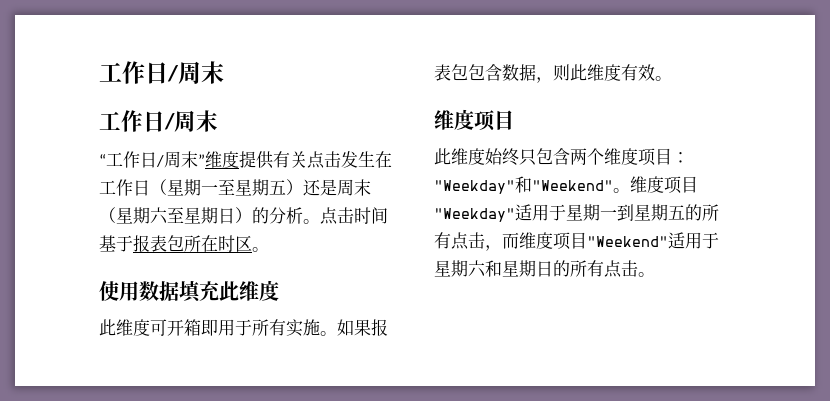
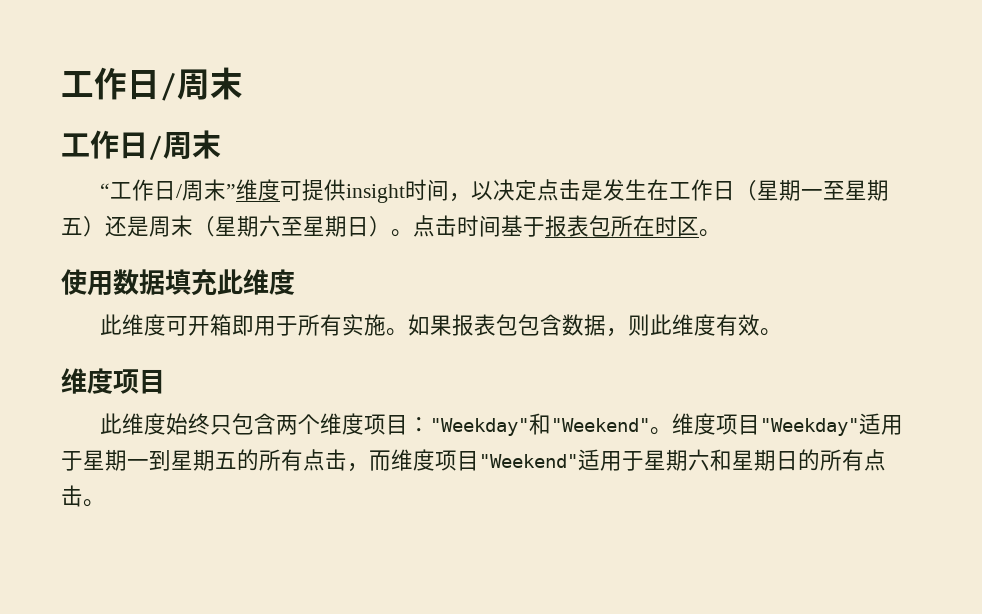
- “工作日/周末”维度提供有关点击发生在工作日（星期一至星期五）还是周末（星期六至星期日）的分析。
+ “工作日/周末”维度可提供insight时间，以决定点击是发生在工作日（星期一至星期五）还是周末（星期六至星期日）。

